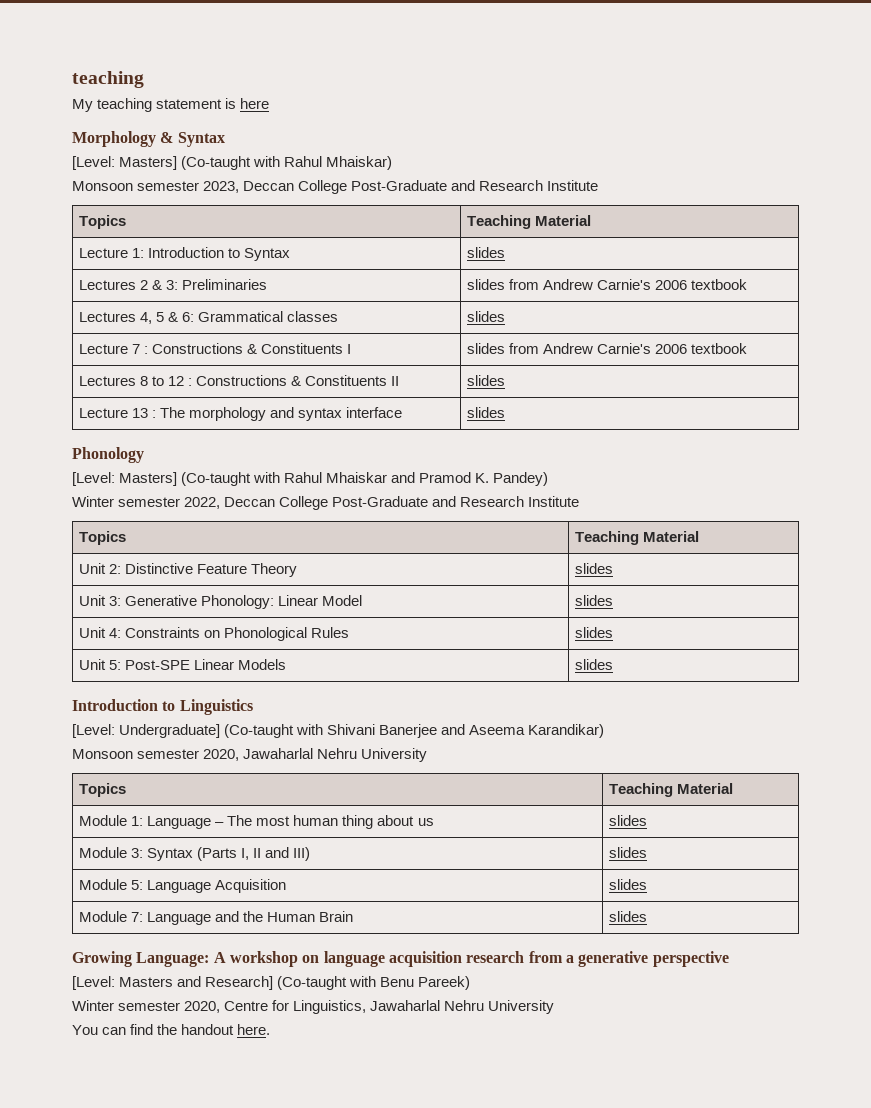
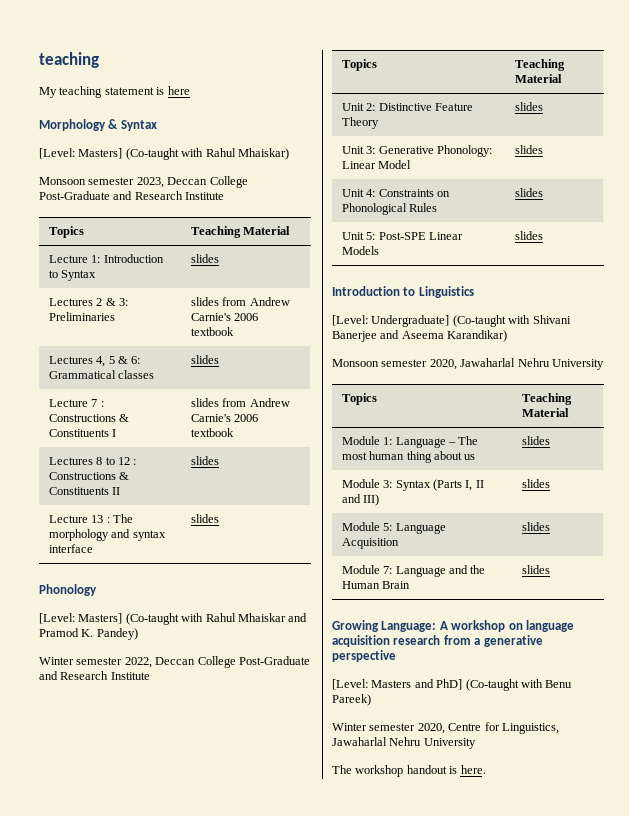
- [Level: Masters and Research] (Co-taught with Benu Pareek)
+ [Level: Masters and PhD] (Co-taught with Benu Pareek)
- You can find the handout here.
+ The workshop handout is here.

